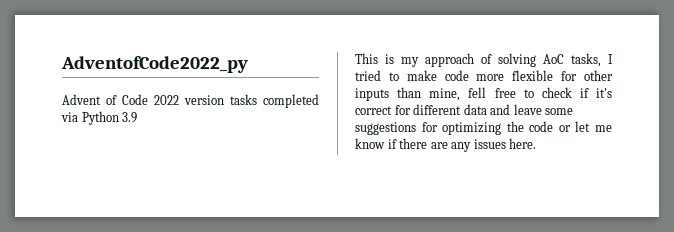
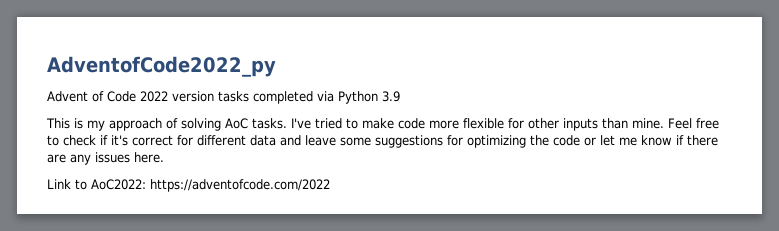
- This is my approach of solving AoC tasks, I tried to make code more flexible for other inputs than mine, fell free to check if it's correct for different data and leave some suggestions for optimizing the code or let me know if there are any issues here.
+ This is my approach of solving AoC tasks. I've tried to make code more flexible for other inputs than mine. Feel free to check if it's correct for different data and leave some suggestions for optimizing the code or let me know if there are any issues here.
+ Link to AoC2022: https://adventofcode.com/2022

